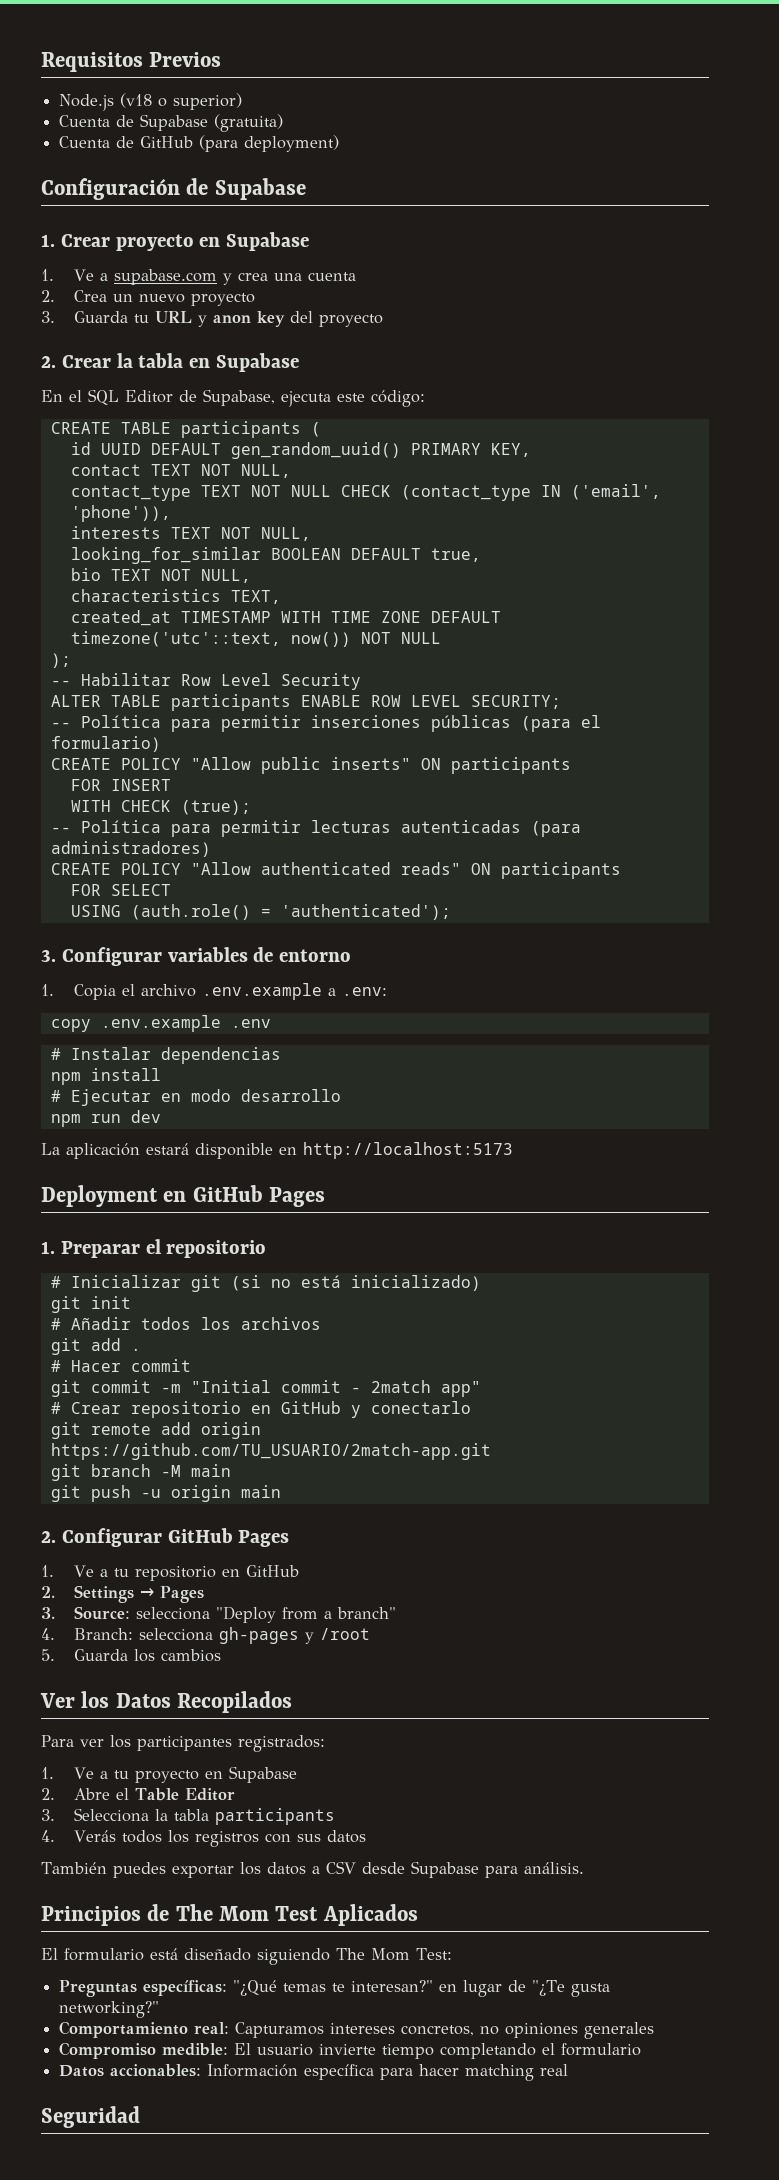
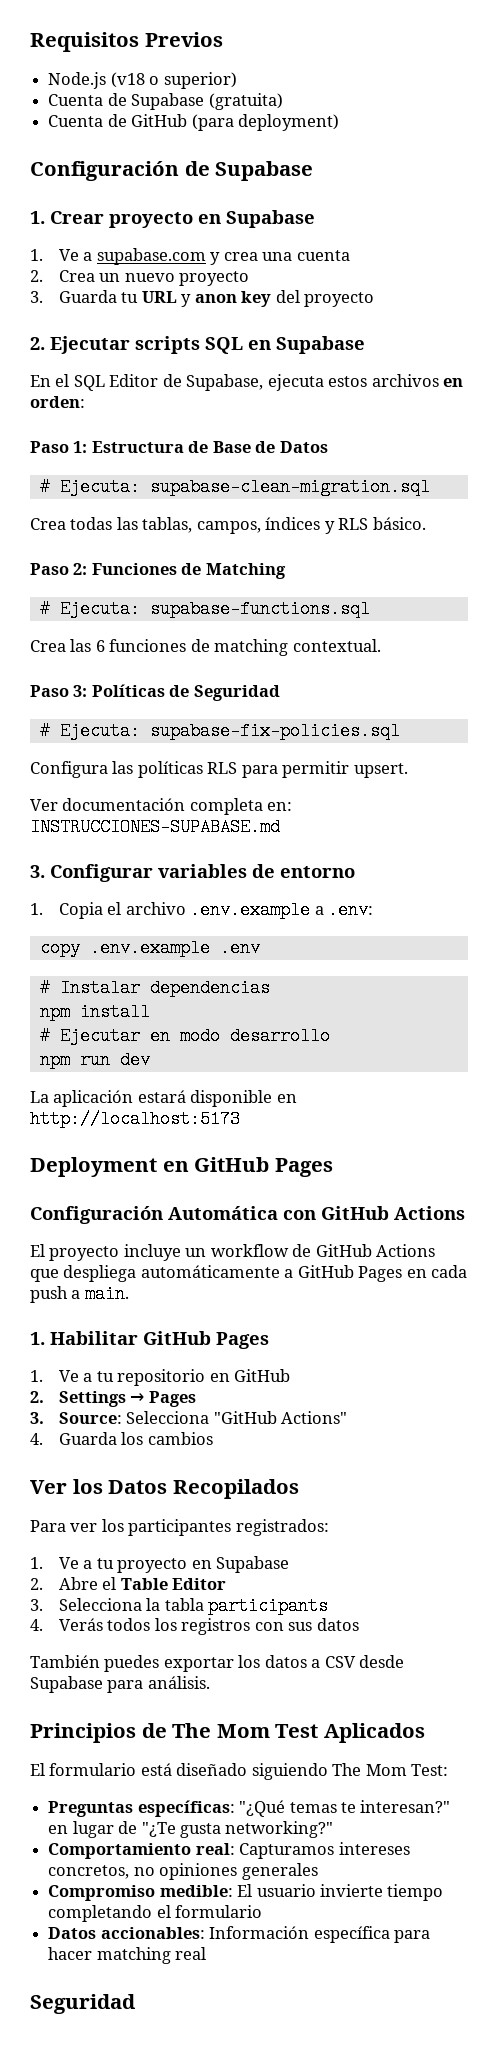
- 2. Crear la tabla en Supabase
+ 2. Ejecutar scripts SQL en Supabase
- En el SQL Editor de Supabase, ejecuta este código:
- CREATE TABLE participants (
- id UUID DEFAULT gen_random_uuid() PRIMARY KEY,
- contact TEXT NOT NULL,
- contact_type TEXT NOT NULL CHECK (contact_type IN ('email', 'phone')),
- interests TEXT NOT NULL,
- looking_for_similar BOOLEAN DEFAULT true,
- bio TEXT NOT NULL,
- characteristics TEXT,
- created_at TIMESTAMP WITH TIME ZONE DEFAULT timezone('utc'::text, now()) NOT NULL
- );
- -- Habilitar Row Level Security
- ALTER TABLE participants ENABLE ROW LEVEL SECURITY;
- -- Política para permitir inserciones públicas (para el formulario)
- CREATE POLICY "Allow public inserts" ON participants
- FOR INSERT
- WITH CHECK (true);
- -- Política para permitir lecturas autenticadas (para administradores)
- CREATE POLICY "Allow authenticated reads" ON participants
- FOR SELECT
- USING (auth.role() = 'authenticated');
+ En el SQL Editor de Supabase, ejecuta estos archivos en orden:
+ Paso 1: Estructura de Base de Datos
+ # Ejecuta: supabase-clean-migration.sql
+ Crea todas las tablas, campos, índices y RLS básico.
+ Paso 2: Funciones de Matching
+ # Ejecuta: supabase-functions.sql
+ Crea las 6 funciones de matching contextual.
+ Paso 3: Políticas de Seguridad
+ # Ejecuta: supabase-fix-policies.sql
+ Configura las políticas RLS para permitir upsert.
+ Ver documentación completa en: INSTRUCCIONES-SUPABASE.md
- 1. Preparar el repositorio
- # Inicializar git (si no está inicializado)
- git init
- # Añadir todos los archivos
- git add .
- # Hacer commit
- git commit -m "Initial commit - 2match app"
- # Crear repositorio en GitHub y conectarlo
- git remote add origin https://github.com/TU_USUARIO/2match-app.git
- git branch -M main
- git push -u origin main
- 2. Configurar GitHub Pages
+ Configuración Automática con GitHub Actions
+ El proyecto incluye un workflow de GitHub Actions que despliega automáticamente a GitHub Pages en cada push a main.
+ 1. Habilitar GitHub Pages
- 3. Source: selecciona "Deploy from a branch"
- 4. Branch: selecciona gh-pages y /root
- 5. Guarda los cambios
+ 3. Source: Selecciona "GitHub Actions"
+ 4. Guarda los cambios

